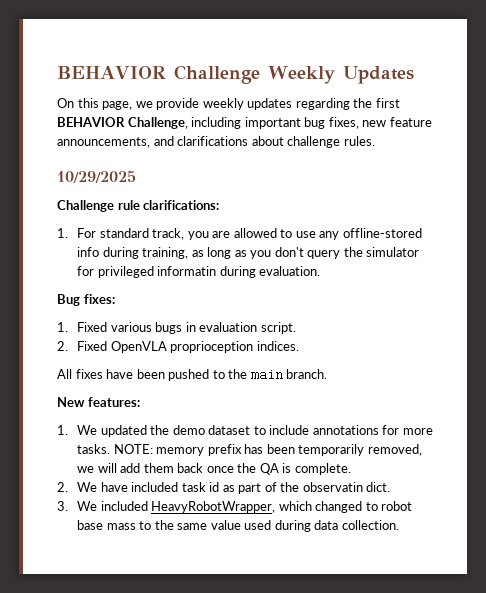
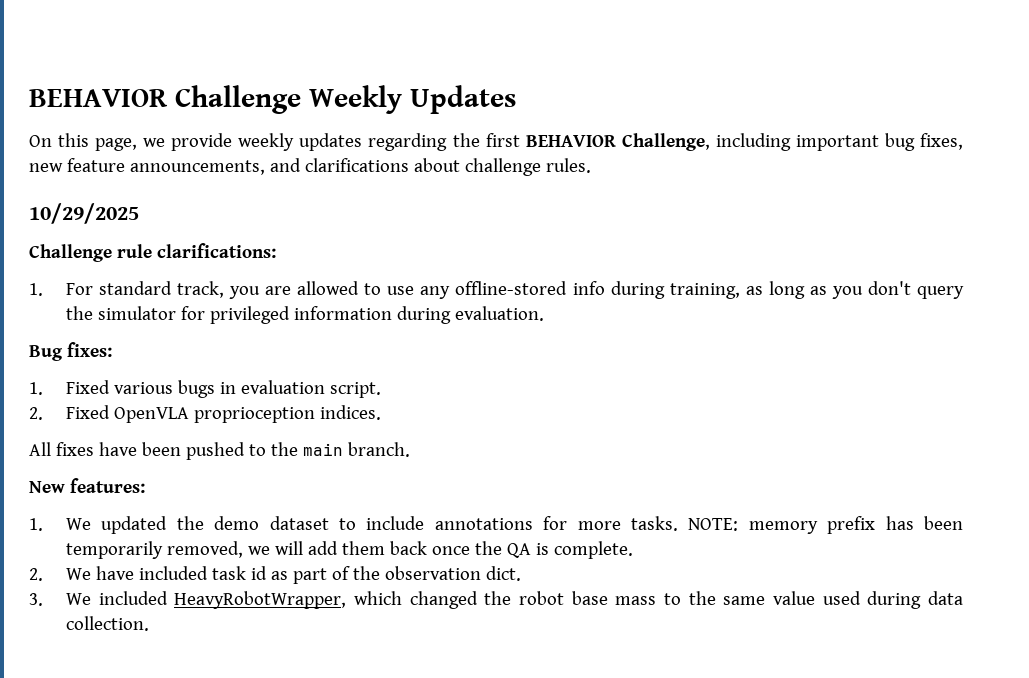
- 1. For standard track, you are allowed to use any offline-stored info during training, as long as you don't query the simulator for privileged informatin during evaluation.
+ 1. For standard track, you are allowed to use any offline-stored info during training, as long as you don't query the simulator for privileged information during evaluation.
- 2. We have included task id as part of the observatin dict.
+ 2. We have included task id as part of the observation dict.
- 3. We included HeavyRobotWrapper, which changed to robot base mass to the same value used during data collection.
+ 3. We included HeavyRobotWrapper, which changed the robot base mass to the same value used during data collection.

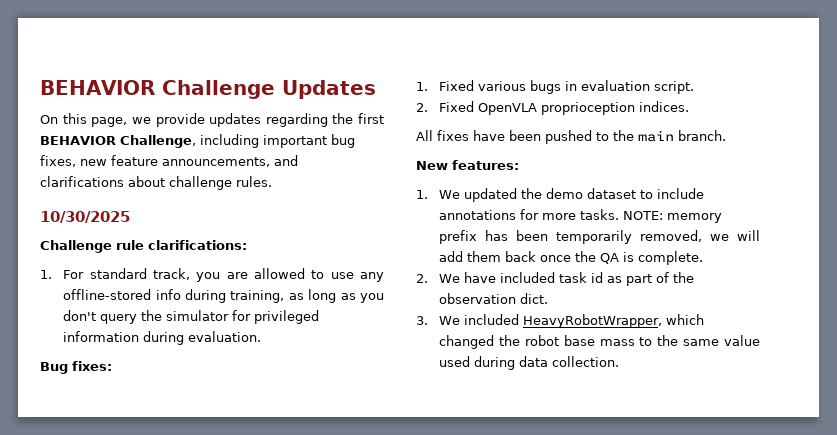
- BEHAVIOR Challenge Weekly Updates
+ BEHAVIOR Challenge Updates
- On this page, we provide weekly updates regarding the first BEHAVIOR Challenge, including important bug fixes, new feature announcements, and clarifications about challenge rules.
+ On this page, we provide updates regarding the first BEHAVIOR Challenge, including important bug fixes, new feature announcements, and clarifications about challenge rules.
- 10/29/2025
+ 10/30/2025

